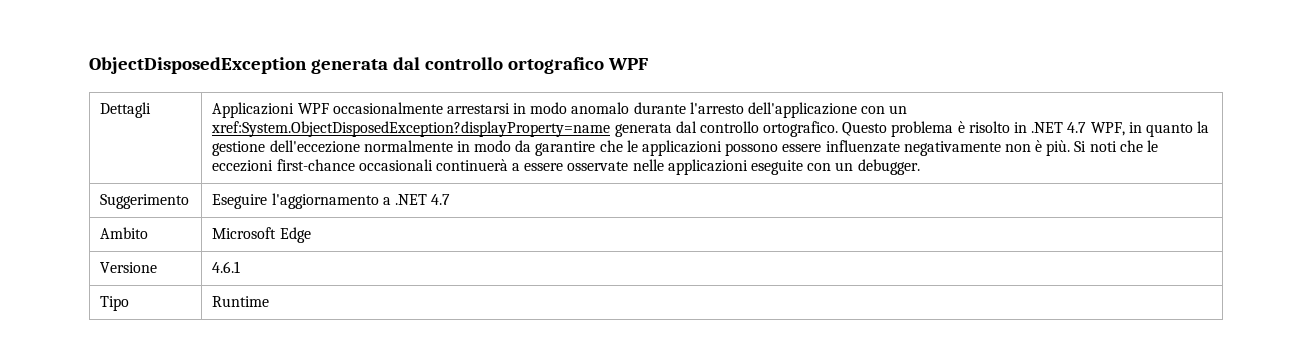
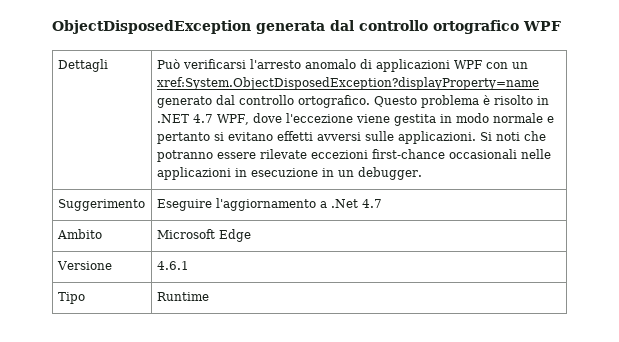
- Applicazioni WPF occasionalmente arrestarsi in modo anomalo durante l'arresto dell'applicazione con un xref:System.ObjectDisposedException?displayProperty=name generata dal controllo ortografico.
+ Può verificarsi l'arresto anomalo di applicazioni WPF con un xref:System.ObjectDisposedException?displayProperty=name generato dal controllo ortografico.
- Questo problema è risolto in .NET 4.7 WPF, in quanto la gestione dell'eccezione normalmente in modo da garantire che le applicazioni possono essere influenzate negativamente non è più. Si noti che le eccezioni first-chance occasionali continuerà a essere osservate nelle applicazioni eseguite con un debugger.
+ Questo problema è risolto in .NET 4.7 WPF, dove l'eccezione viene gestita in modo normale e pertanto si evitano effetti avversi sulle applicazioni. Si noti che potranno essere rilevate eccezioni first-chance occasionali nelle applicazioni in esecuzione in un debugger.
- Suggerimento | Eseguire l'aggiornamento a .NET 4.7
+ Suggerimento | Eseguire l'aggiornamento a .Net 4.7

